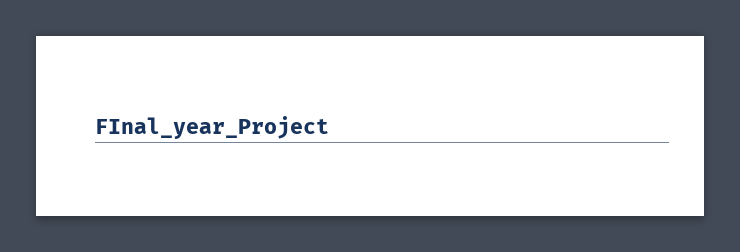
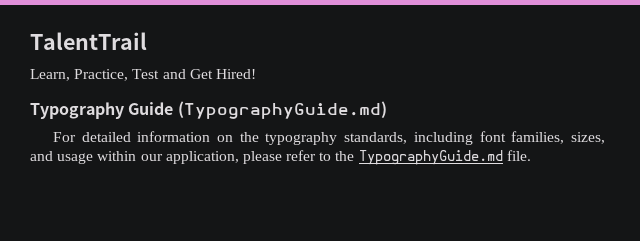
- FInal_year_Project
+ TalentTrail
+ Learn, Practice, Test and Get Hired!
+ Typography Guide (TypographyGuide.md)
+ For detailed information on the typography standards, including font families, sizes, and usage within our application, please refer to the TypographyGuide.md file.

